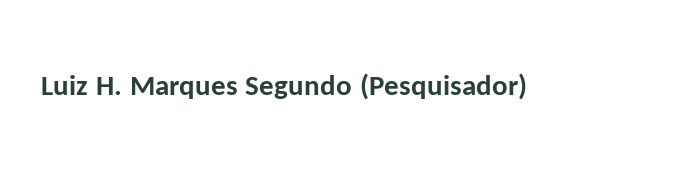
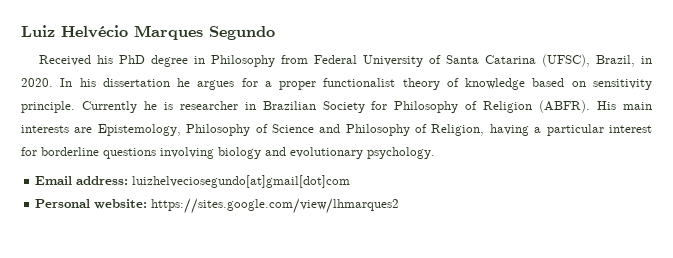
- Luiz H. Marques Segundo (Pesquisador)
+ Luiz Helvécio Marques Segundo
+ Received his PhD degree in Philosophy from Federal University of Santa Catarina (UFSC), Brazil, in 2020. In his dissertation he argues for a proper functionalist theory of knowledge based on sensitivity principle. Currently he is researcher in Brazilian Society for Philosophy of Religion (ABFR). His main interests are Epistemology, Philosophy of Science and Philosophy of Religion, having a particular interest for borderline questions involving biology and evolutionary psychology.
+ Email address: luizhelveciosegundo[at]gmail[dot]com
+ Personal website: https://sites.google.com/view/lhmarques2

